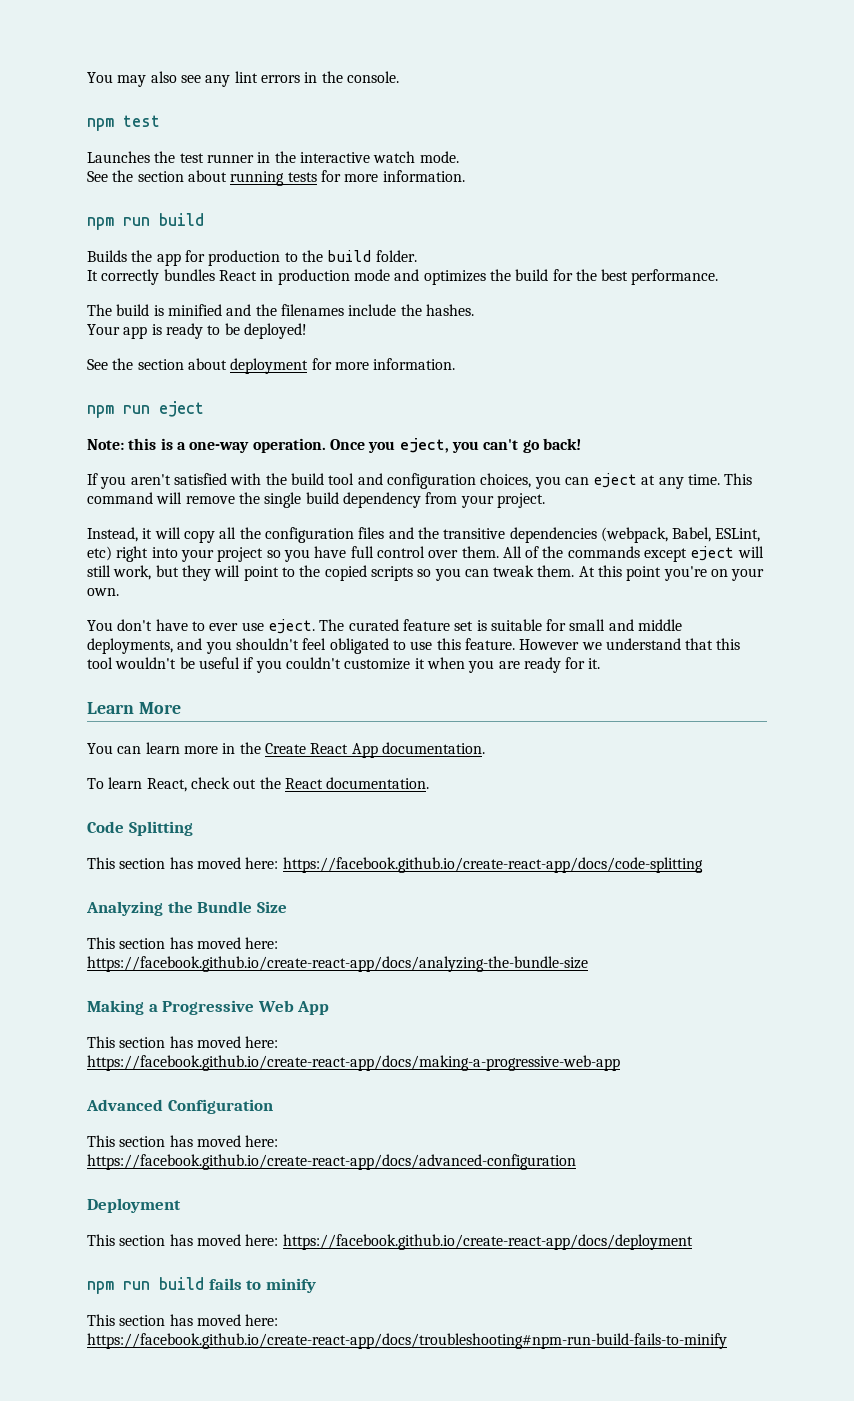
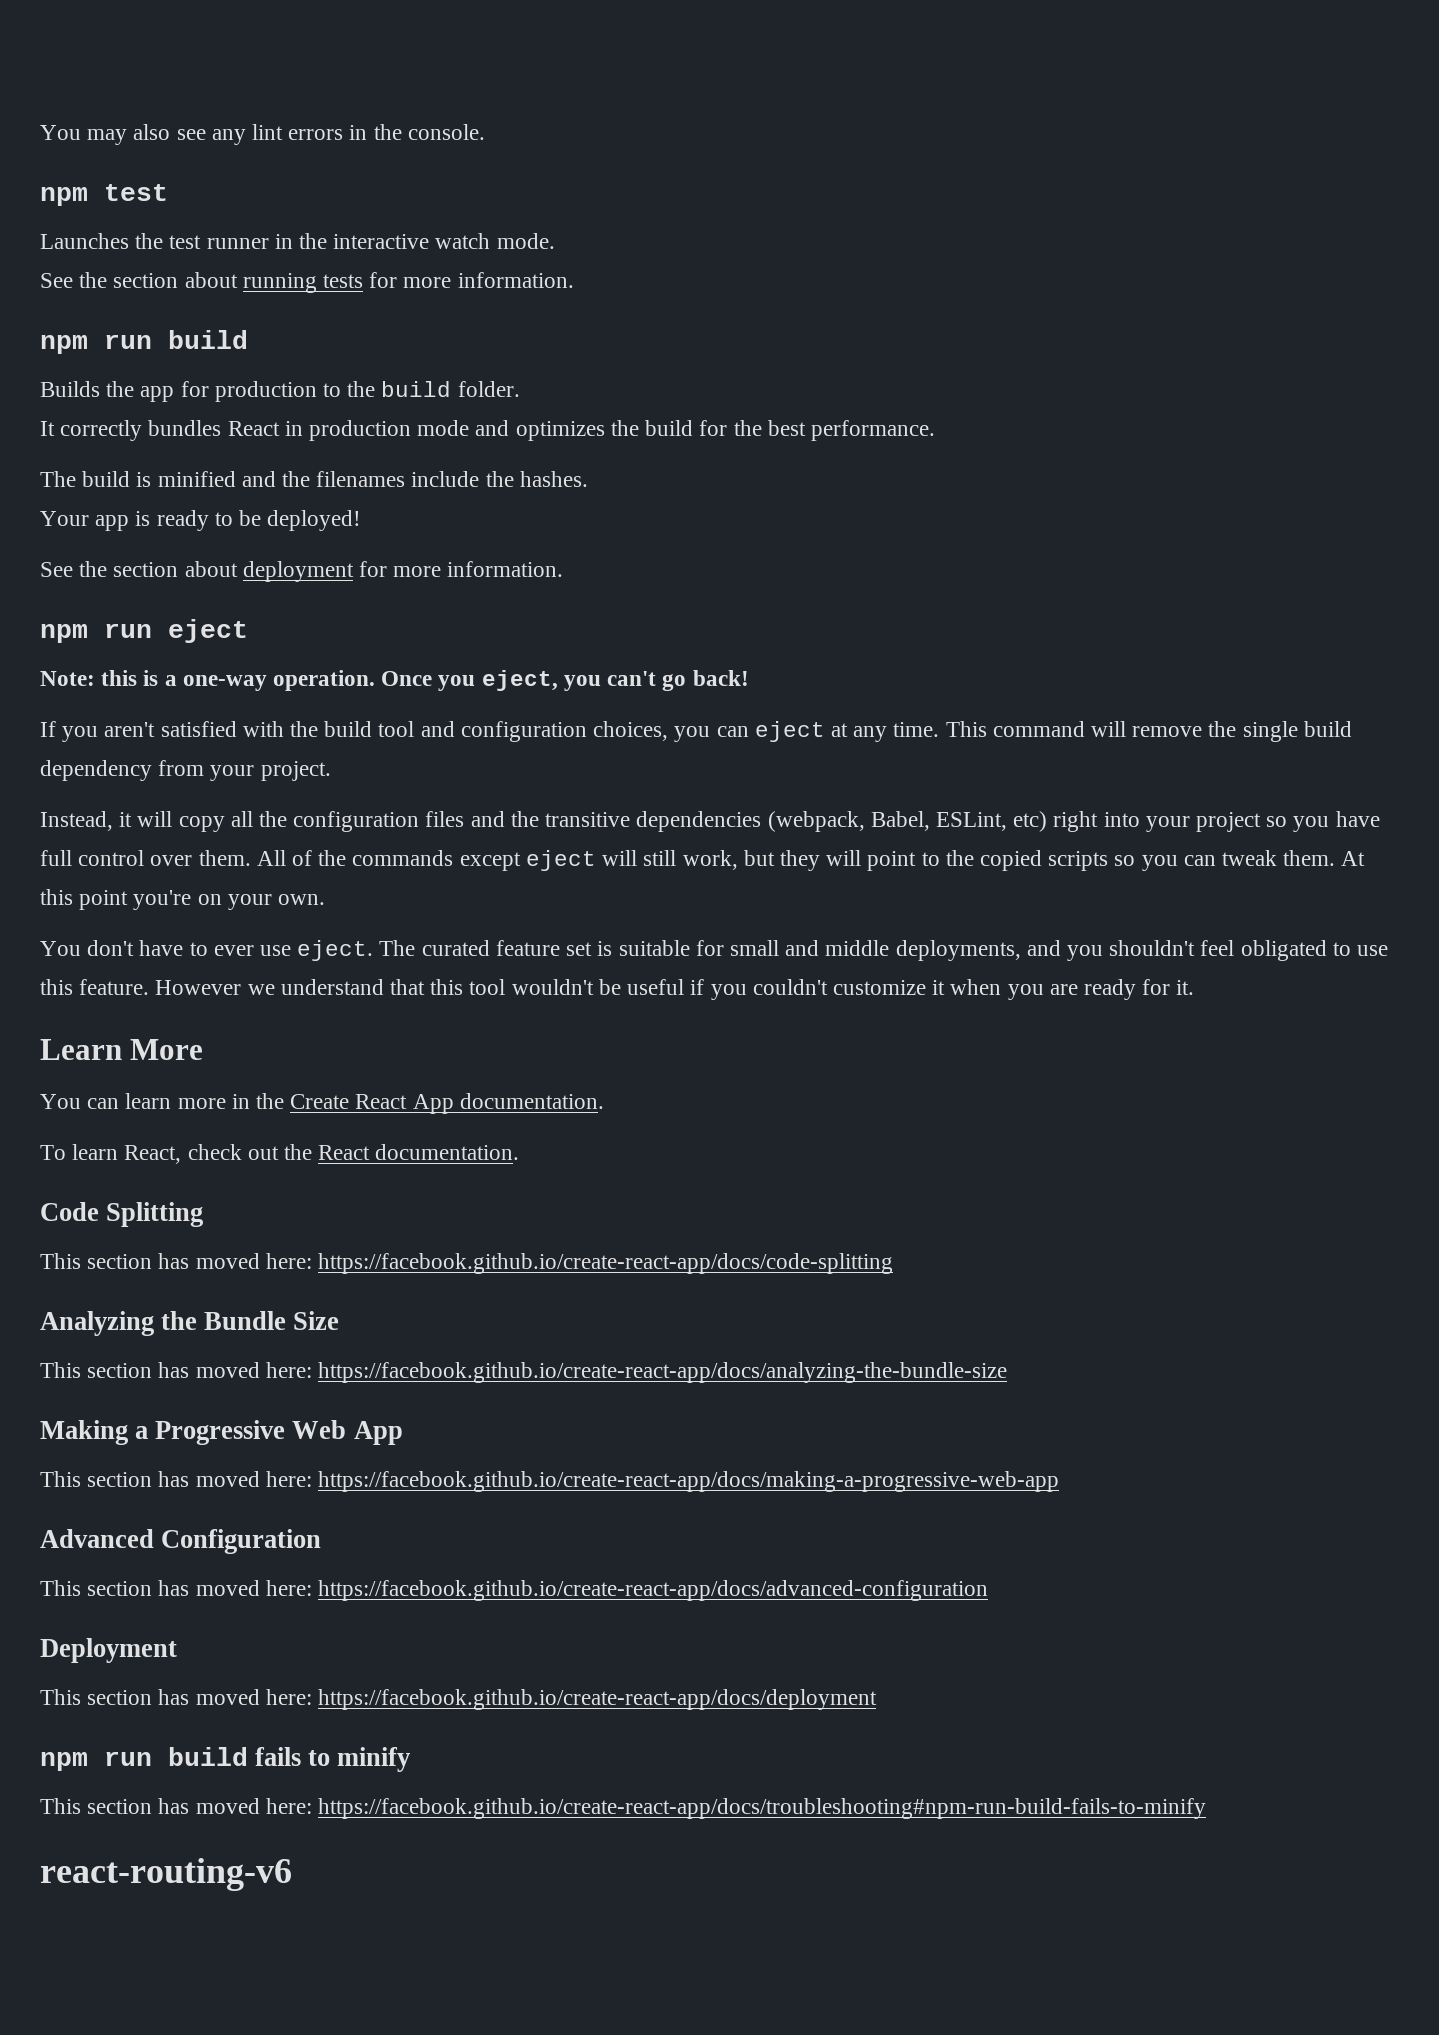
+ react-routing-v6

